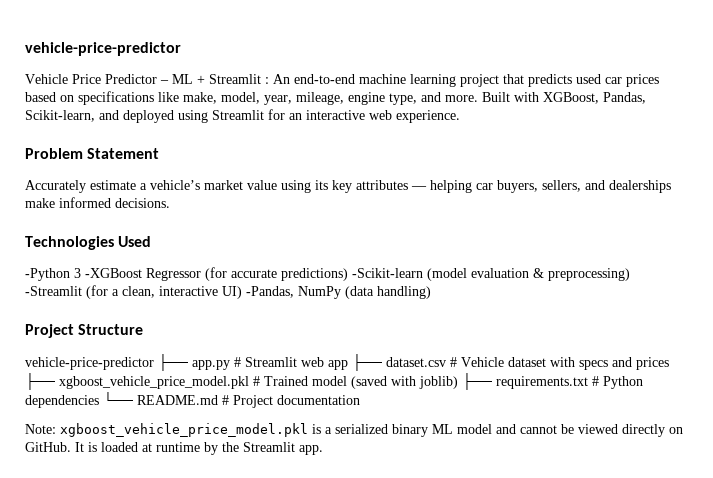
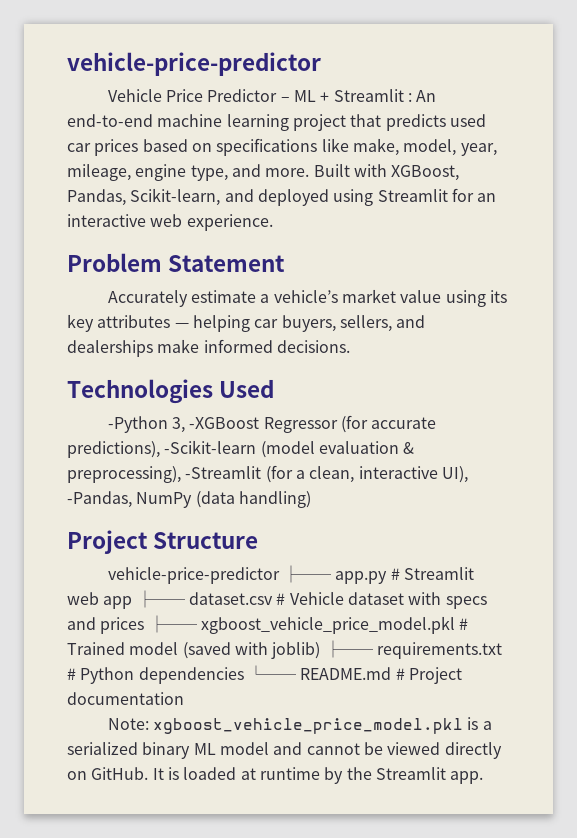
- -Python 3 -XGBoost Regressor (for accurate predictions) -Scikit-learn (model evaluation & preprocessing) -Streamlit (for a clean, interactive UI) -Pandas, NumPy (data handling)
+ -Python 3, -XGBoost Regressor (for accurate predictions), -Scikit-learn (model evaluation & preprocessing), -Streamlit (for a clean, interactive UI), -Pandas, NumPy (data handling)

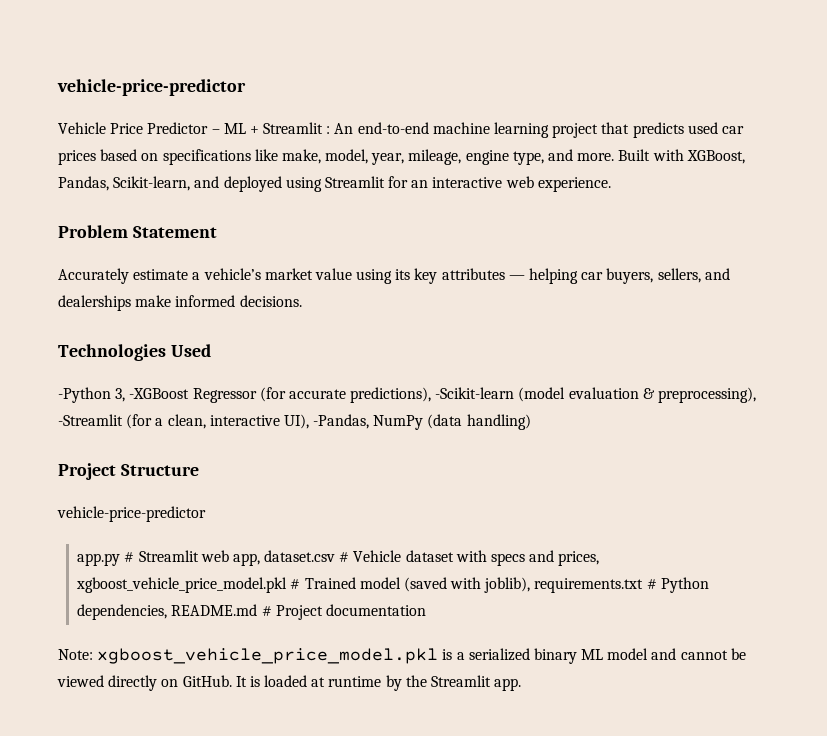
  Project Structure
- vehicle-price-predictor ├── app.py # Streamlit web app ├── dataset.csv # Vehicle dataset with specs and prices ├── xgboost_vehicle_price_model.pkl # Trained model (saved with joblib) ├── requirements.txt # Python dependencies └── README.md # Project documentation
+ vehicle-price-predictor
+ app.py # Streamlit web app, dataset.csv # Vehicle dataset with specs and prices, xgboost_vehicle_price_model.pkl # Trained model (saved with joblib), requirements.txt # Python dependencies, README.md # Project documentation

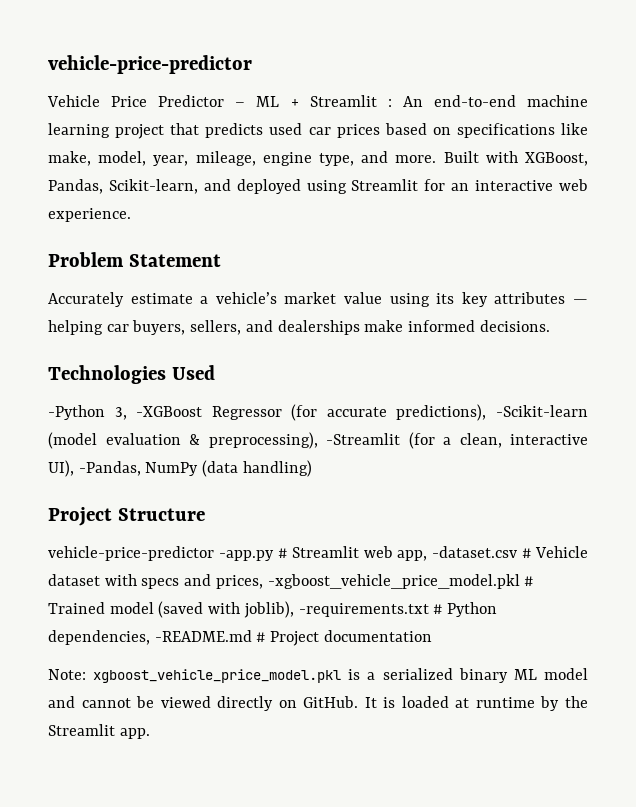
  Project Structure
- vehicle-price-predictor
- app.py # Streamlit web app, dataset.csv # Vehicle dataset with specs and prices, xgboost_vehicle_price_model.pkl # Trained model (saved with joblib), requirements.txt # Python dependencies, README.md # Project documentation
+ vehicle-price-predictor -app.py # Streamlit web app, -dataset.csv # Vehicle dataset with specs and prices, -xgboost_vehicle_price_model.pkl # Trained model (saved with joblib), -requirements.txt # Python dependencies, -README.md # Project documentation

